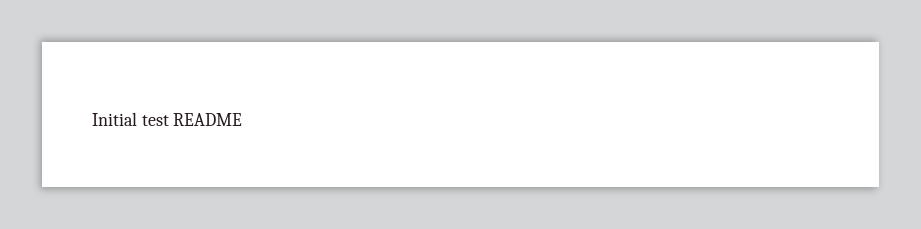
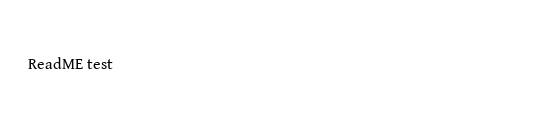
- Initial test README
+ ReadME test

